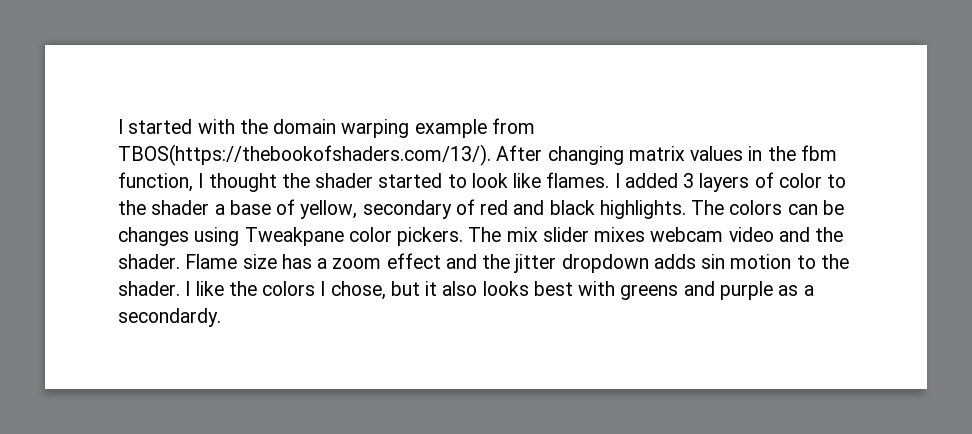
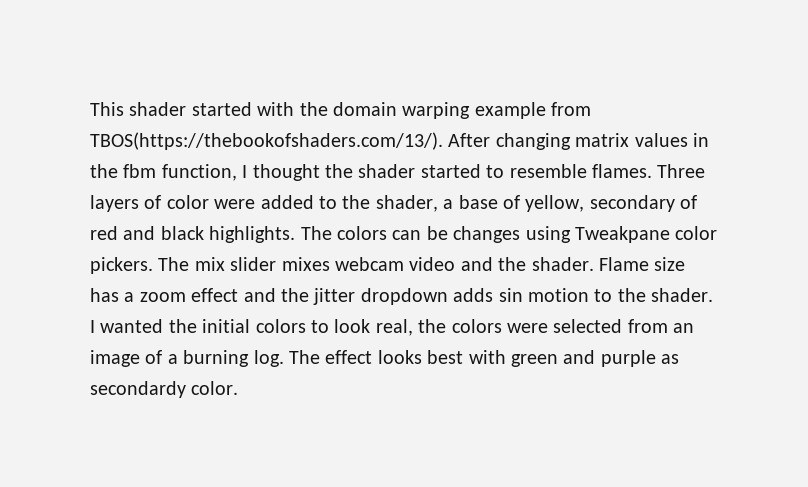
- I started with the domain warping example from TBOS(https://thebookofshaders.com/13/). After changing matrix values in the fbm function, I thought the shader started to look like flames. I added 3 layers of color to the shader a base of yellow, secondary of red and black highlights.
+ This shader started with the domain warping example from TBOS(https://thebookofshaders.com/13/). After changing matrix values in the fbm function, I thought the shader started to resemble flames. Three layers of color were added to the shader, a base of yellow, secondary of red and black highlights.
- I like the colors I chose, but it also looks best with greens and purple as a secondardy.
+ I wanted the initial colors to look real, the colors were selected from an image of a burning log. The effect looks best with green and purple as secondardy color.

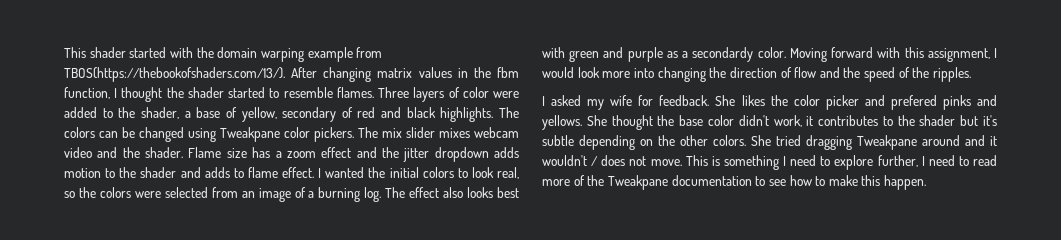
- The colors can be changes using Tweakpane color pickers.
+ The colors can be changed using Tweakpane color pickers.
- Flame size has a zoom effect and the jitter dropdown adds sin motion to the shader.
+ Flame size has a zoom effect and the jitter dropdown adds motion to the shader and adds to flame effect.
- I wanted the initial colors to look real, the colors were selected from an image of a burning log.
+ I wanted the initial colors to look real, so the colors were selected from an image of a burning log.
- The effect looks best with green and purple as secondardy color.
+ The effect also looks best with green and purple as a secondardy color.
+ Moving forward with this assignment, I would look more into changing the direction of flow and the speed of the ripples.
+ I asked my wife for feedback. She likes the color picker and prefered pinks and yellows. She thought the base color didn't work, it contributes to the shader but it's subtle depending on the other colors. She tried dragging Tweakpane around and it wouldn't / does not move. This is something I need to explore further, I need to read more of the Tweakpane documentation to see how to make this happen.

